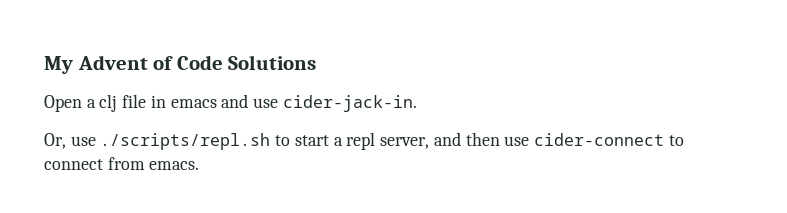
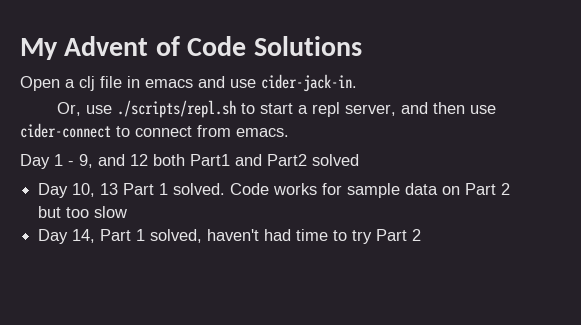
+ Day 1 - 9, and 12 both Part1 and Part2 solved
+ Day 10, 13 Part 1 solved. Code works for sample data on Part 2 but too slow
+ Day 14, Part 1 solved, haven't had time to try Part 2

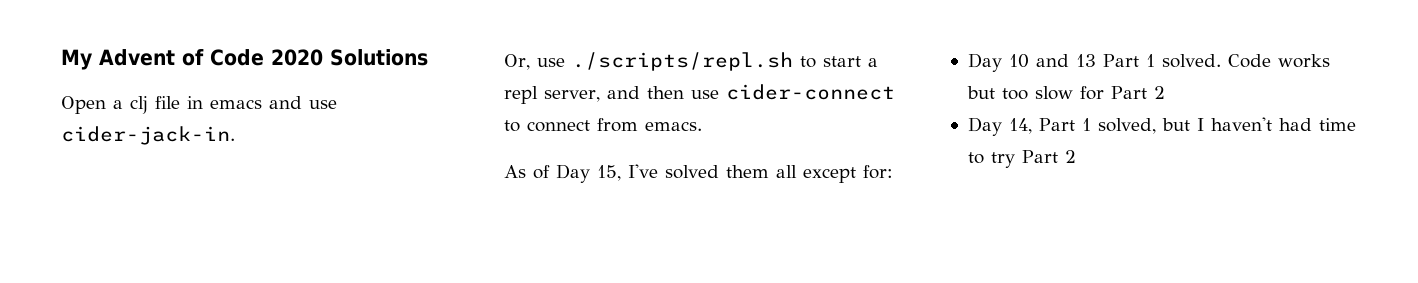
- My Advent of Code Solutions
+ My Advent of Code 2020 Solutions
- Day 1 - 9, and 12 both Part1 and Part2 solved
- Day 10, 13 Part 1 solved.
+ As of Day 15, I've solved them all except for:
+ Day 10 and 13 Part 1 solved.
- Code works for sample data on Part 2 but too slow
+ Code works but too slow for Part 2
- Day 14, Part 1 solved, haven't had time to try Part 2
+ Day 14, Part 1 solved, but I haven't had time to try Part 2

